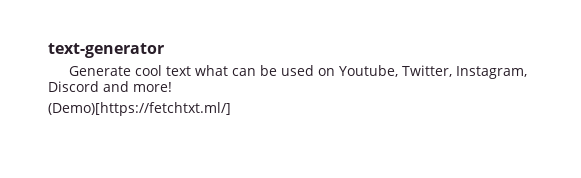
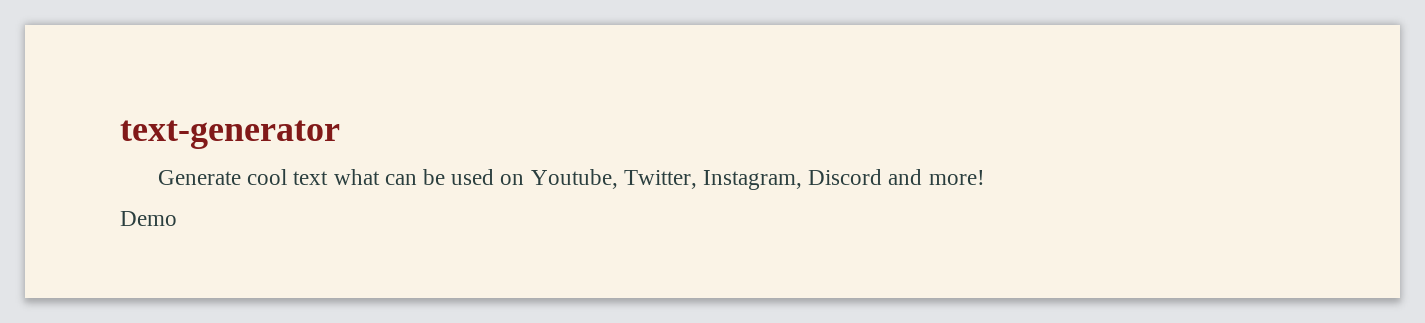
- (Demo)[https://fetchtxt.ml/]
+ Demo

